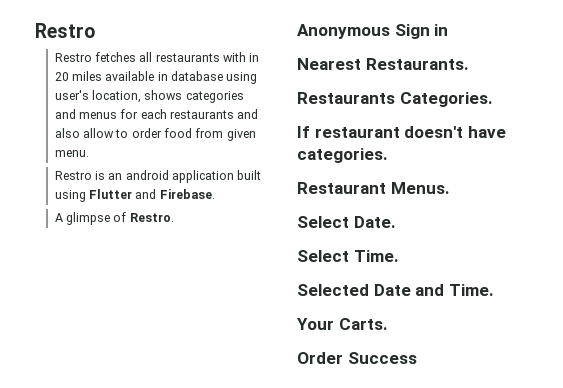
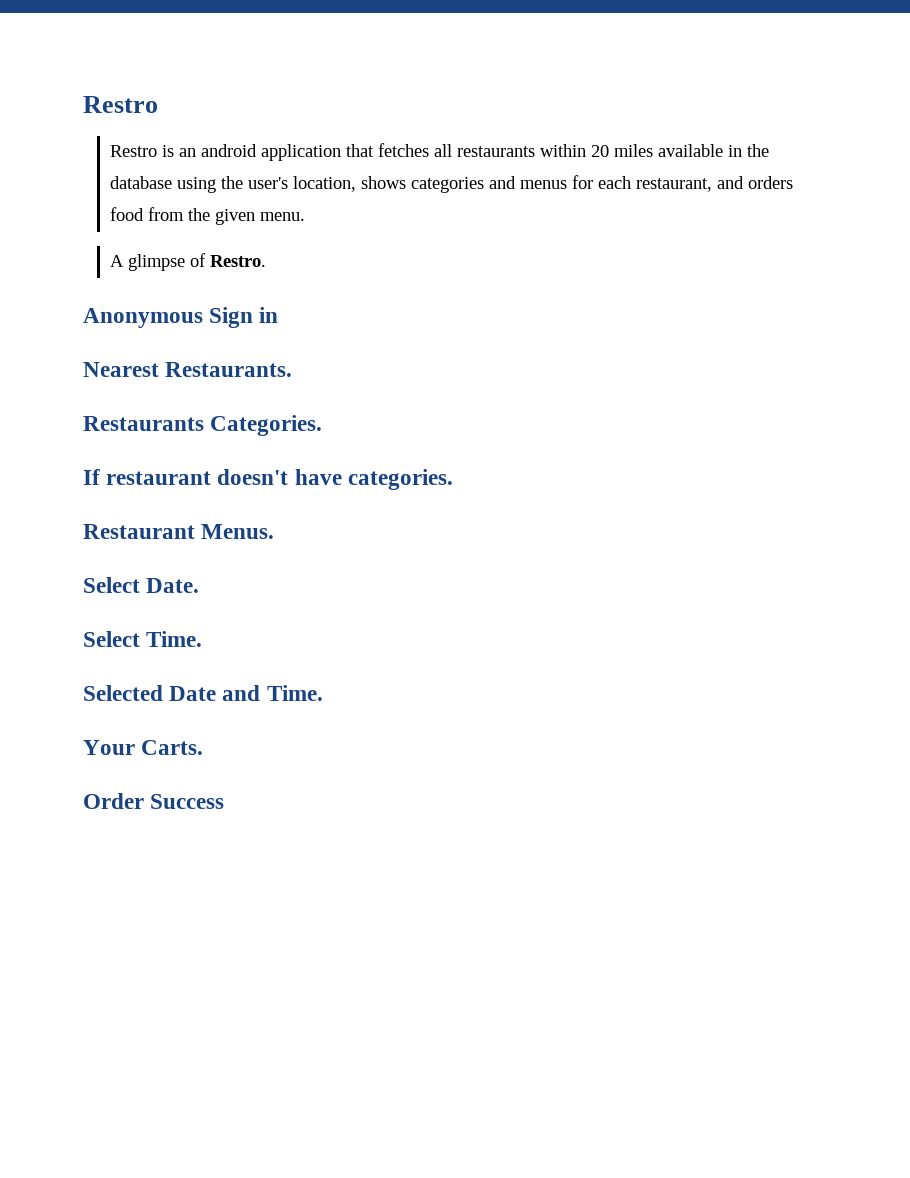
- Restro fetches all restaurants with in 20 miles available in database using user's location, shows categories and menus for each restaurants and also allow to order food from given menu.
+ Restro is an android application that fetches all restaurants within 20 miles available in the database using the user's location, shows categories and menus for each restaurant, and orders food from the given menu.
- Restro is an android application built using Flutter and Firebase.

